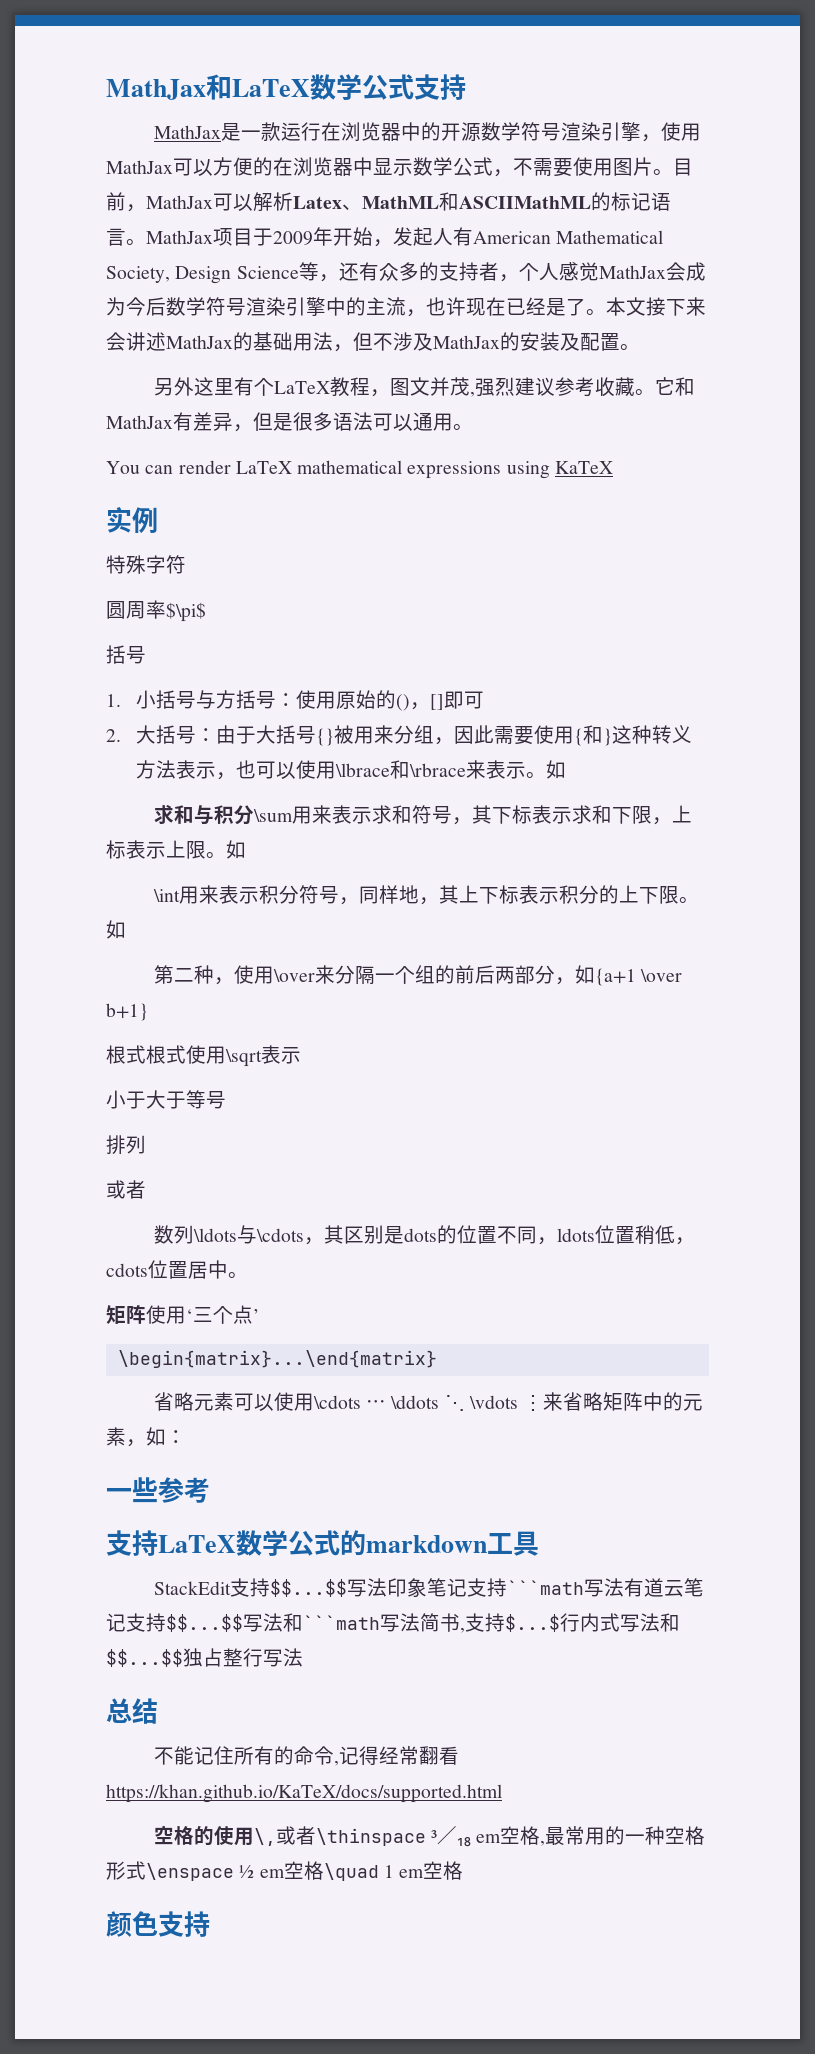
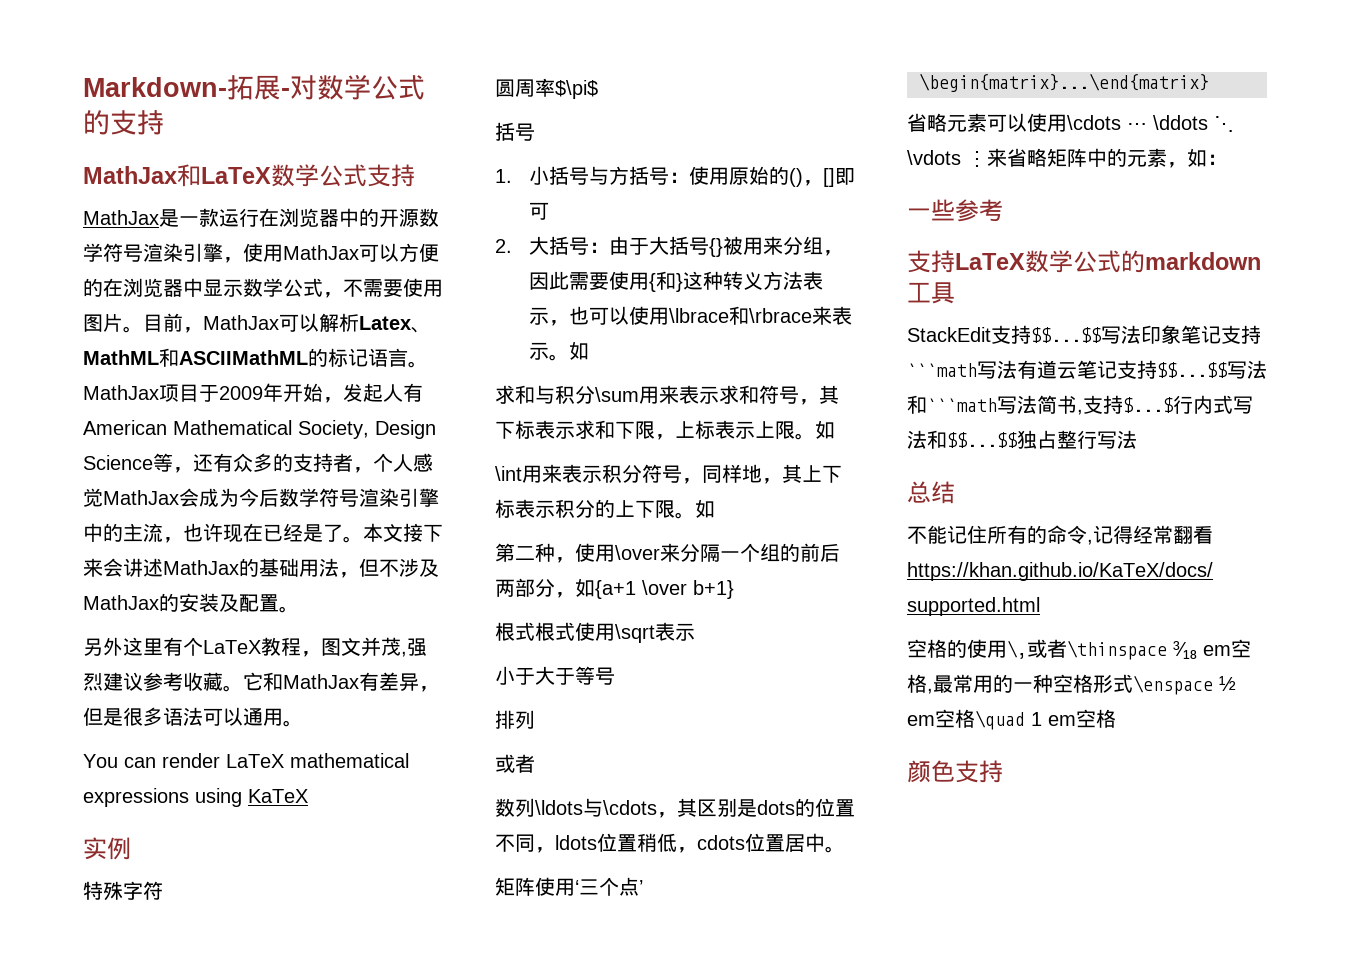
+ Markdown-拓展-对数学公式的支持

